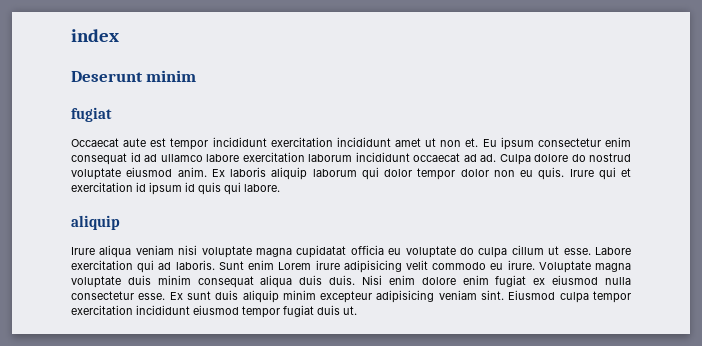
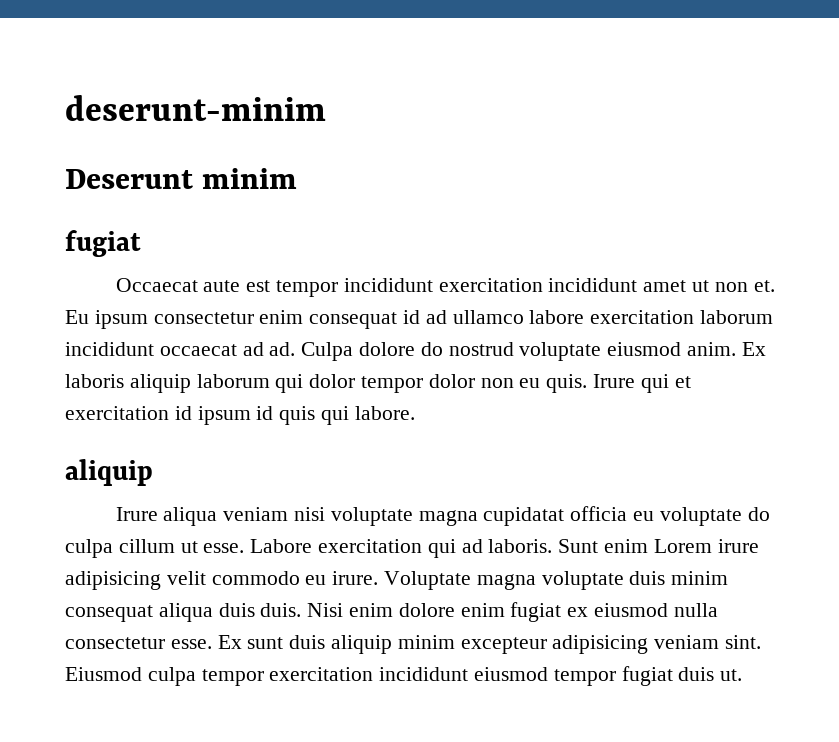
- index
+ deserunt-minim

